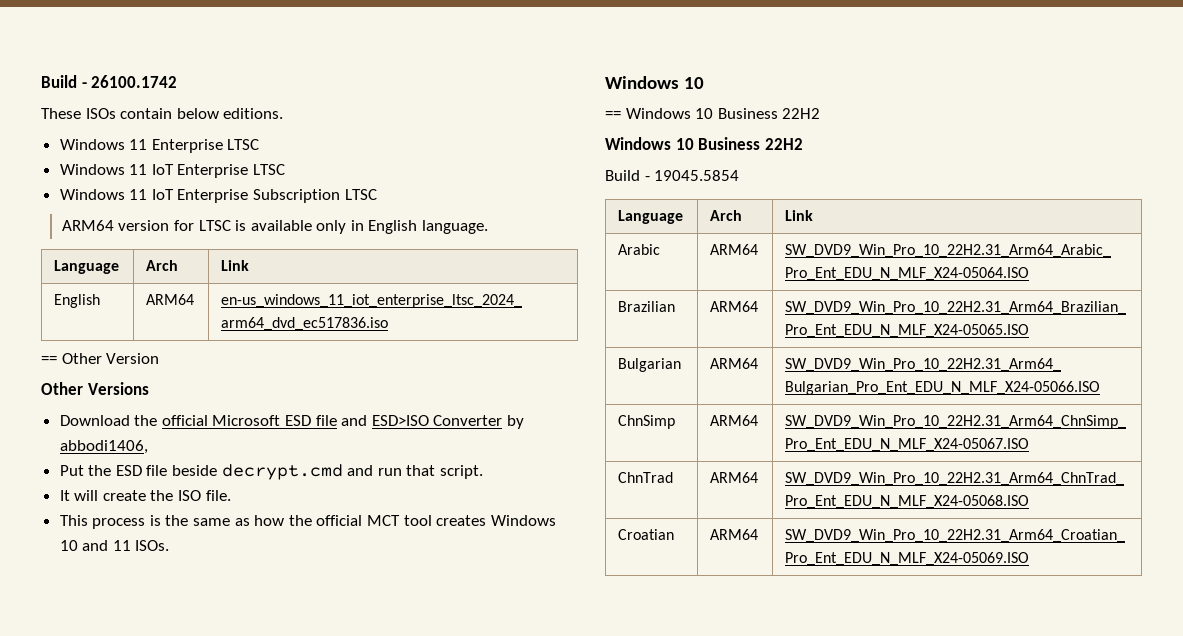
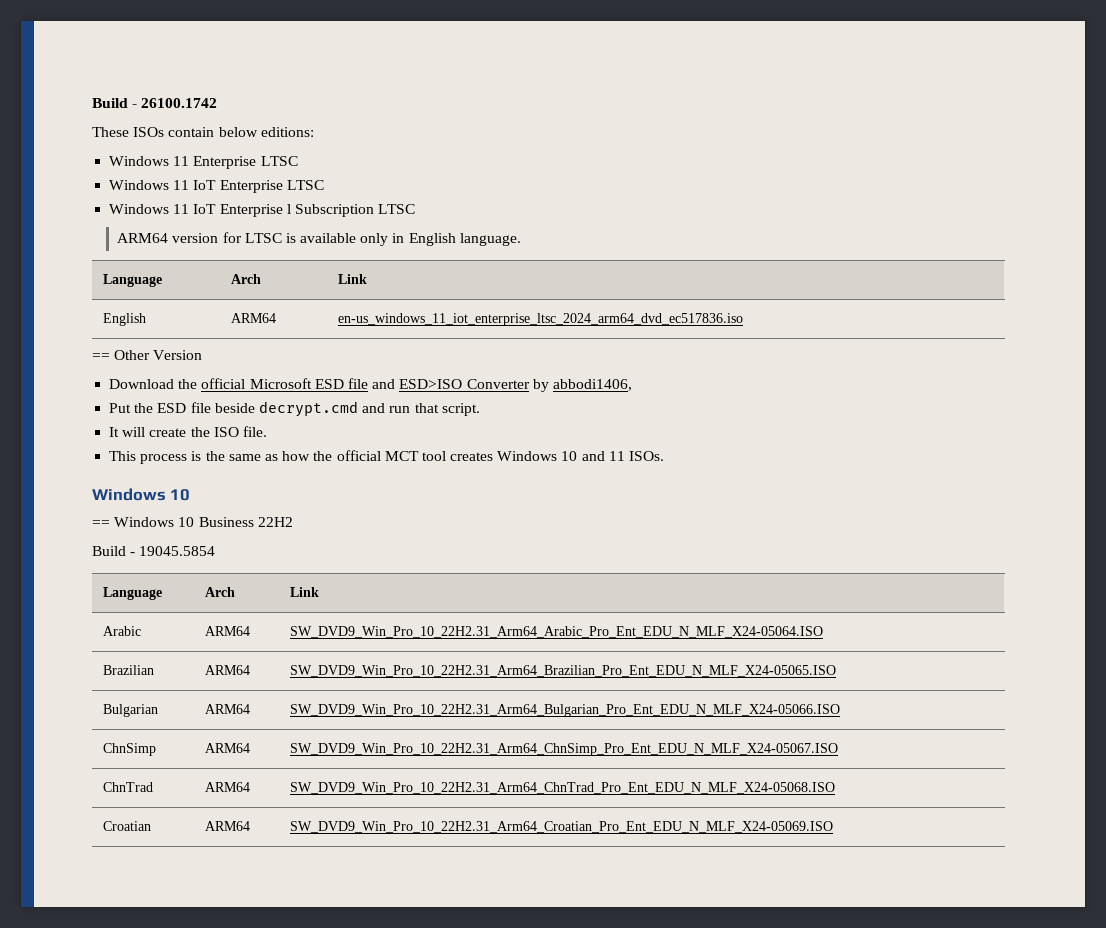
- These ISOs contain below editions.
+ These ISOs contain below editions:
- Windows 11 IoT Enterprise Subscription LTSC
+ Windows 11 IoT Enterprise l Subscription LTSC
- Other Versions
  == Windows 10 Business 22H2
- Windows 10 Business 22H2

